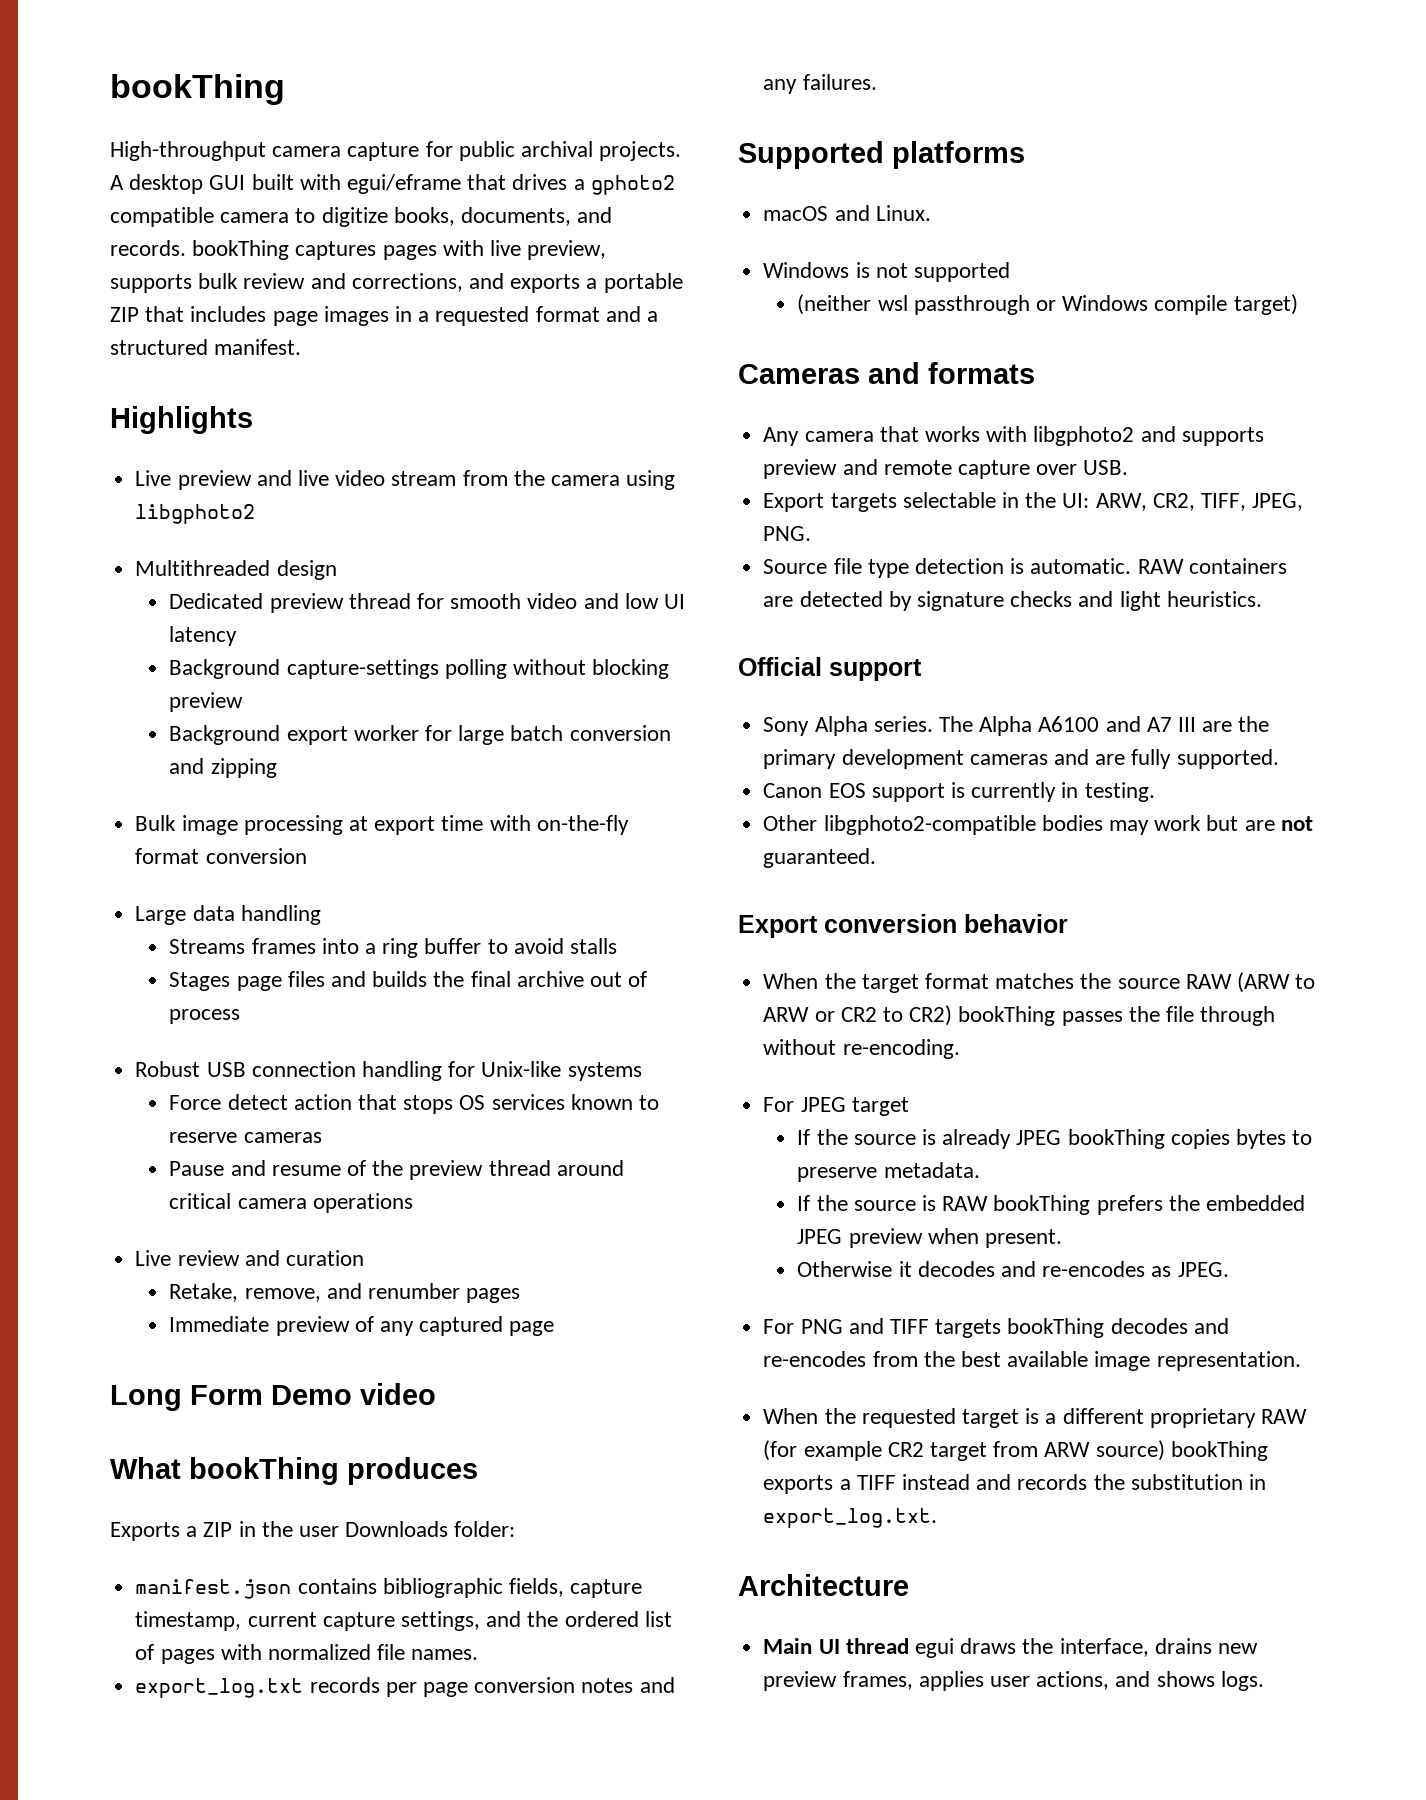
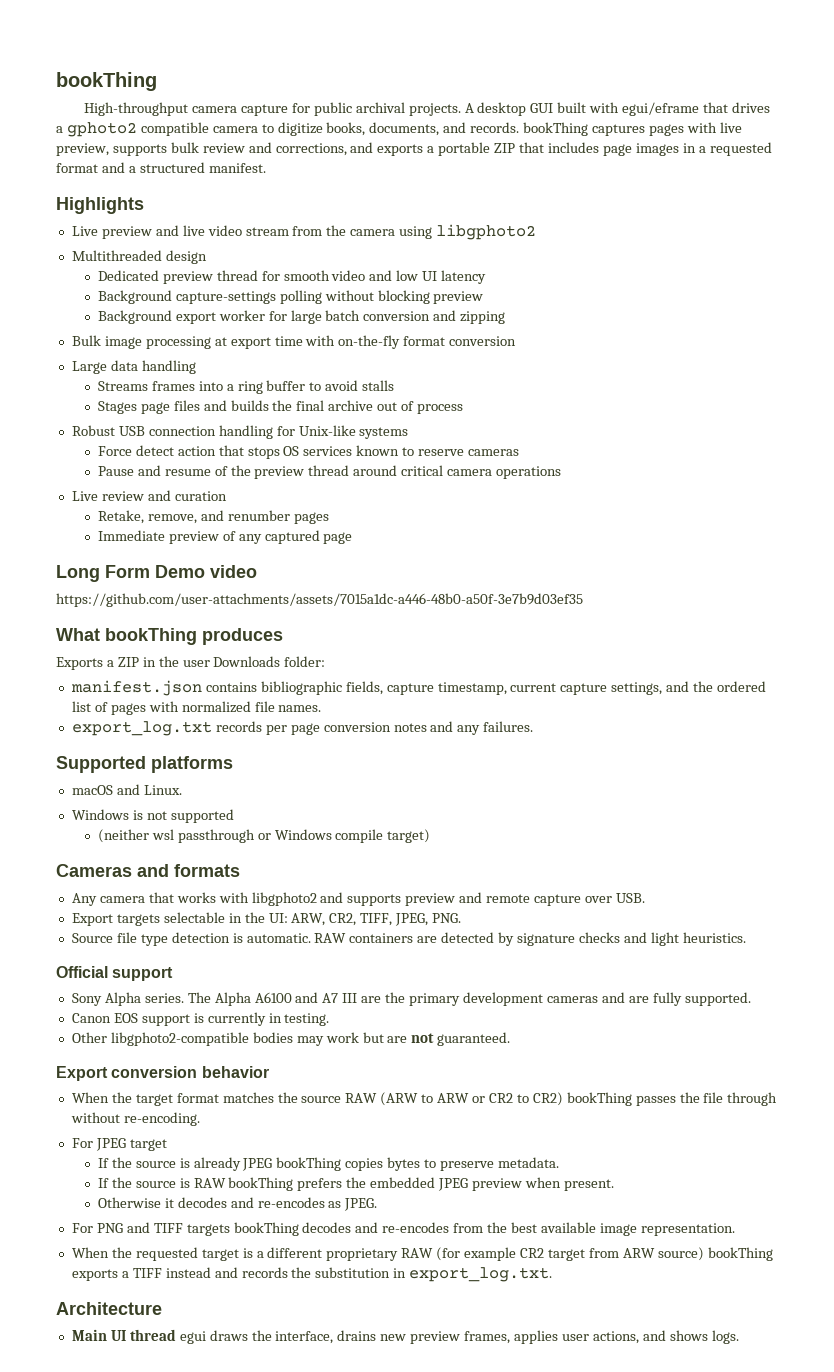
+ https://github.com/user-attachments/assets/7015a1dc-a446-48b0-a50f-3e7b9d03ef35

